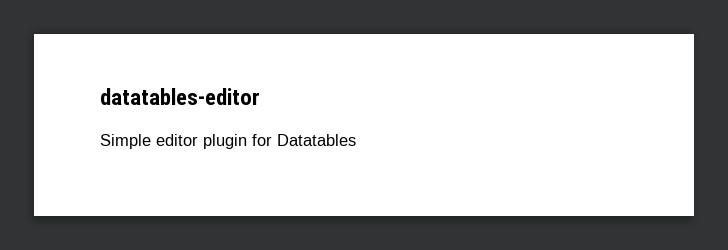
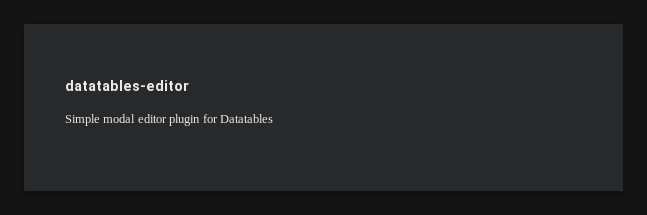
- Simple editor plugin for Datatables
+ Simple modal editor plugin for Datatables

